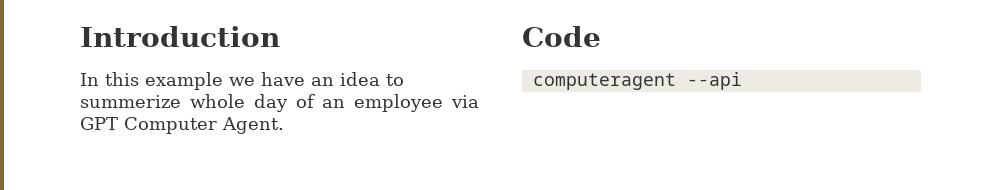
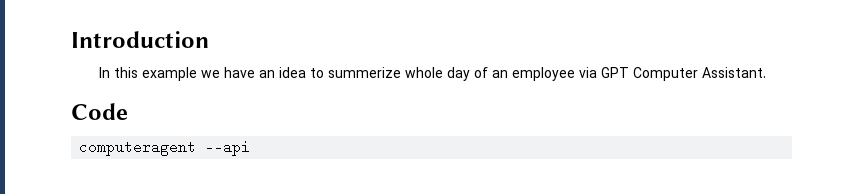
- In this example we have an idea to summerize whole day of an employee via GPT Computer Agent.
+ In this example we have an idea to summerize whole day of an employee via GPT Computer Assistant.

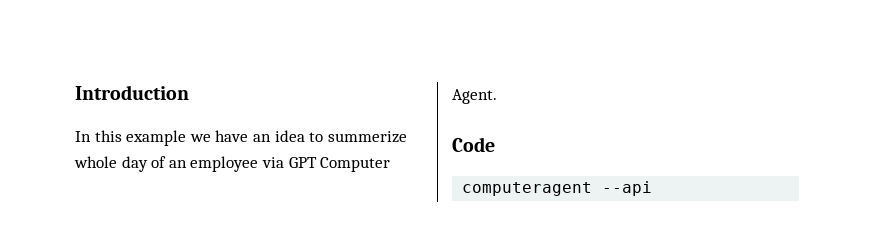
- In this example we have an idea to summerize whole day of an employee via GPT Computer Assistant.
+ In this example we have an idea to summerize whole day of an employee via GPT Computer Agent.

